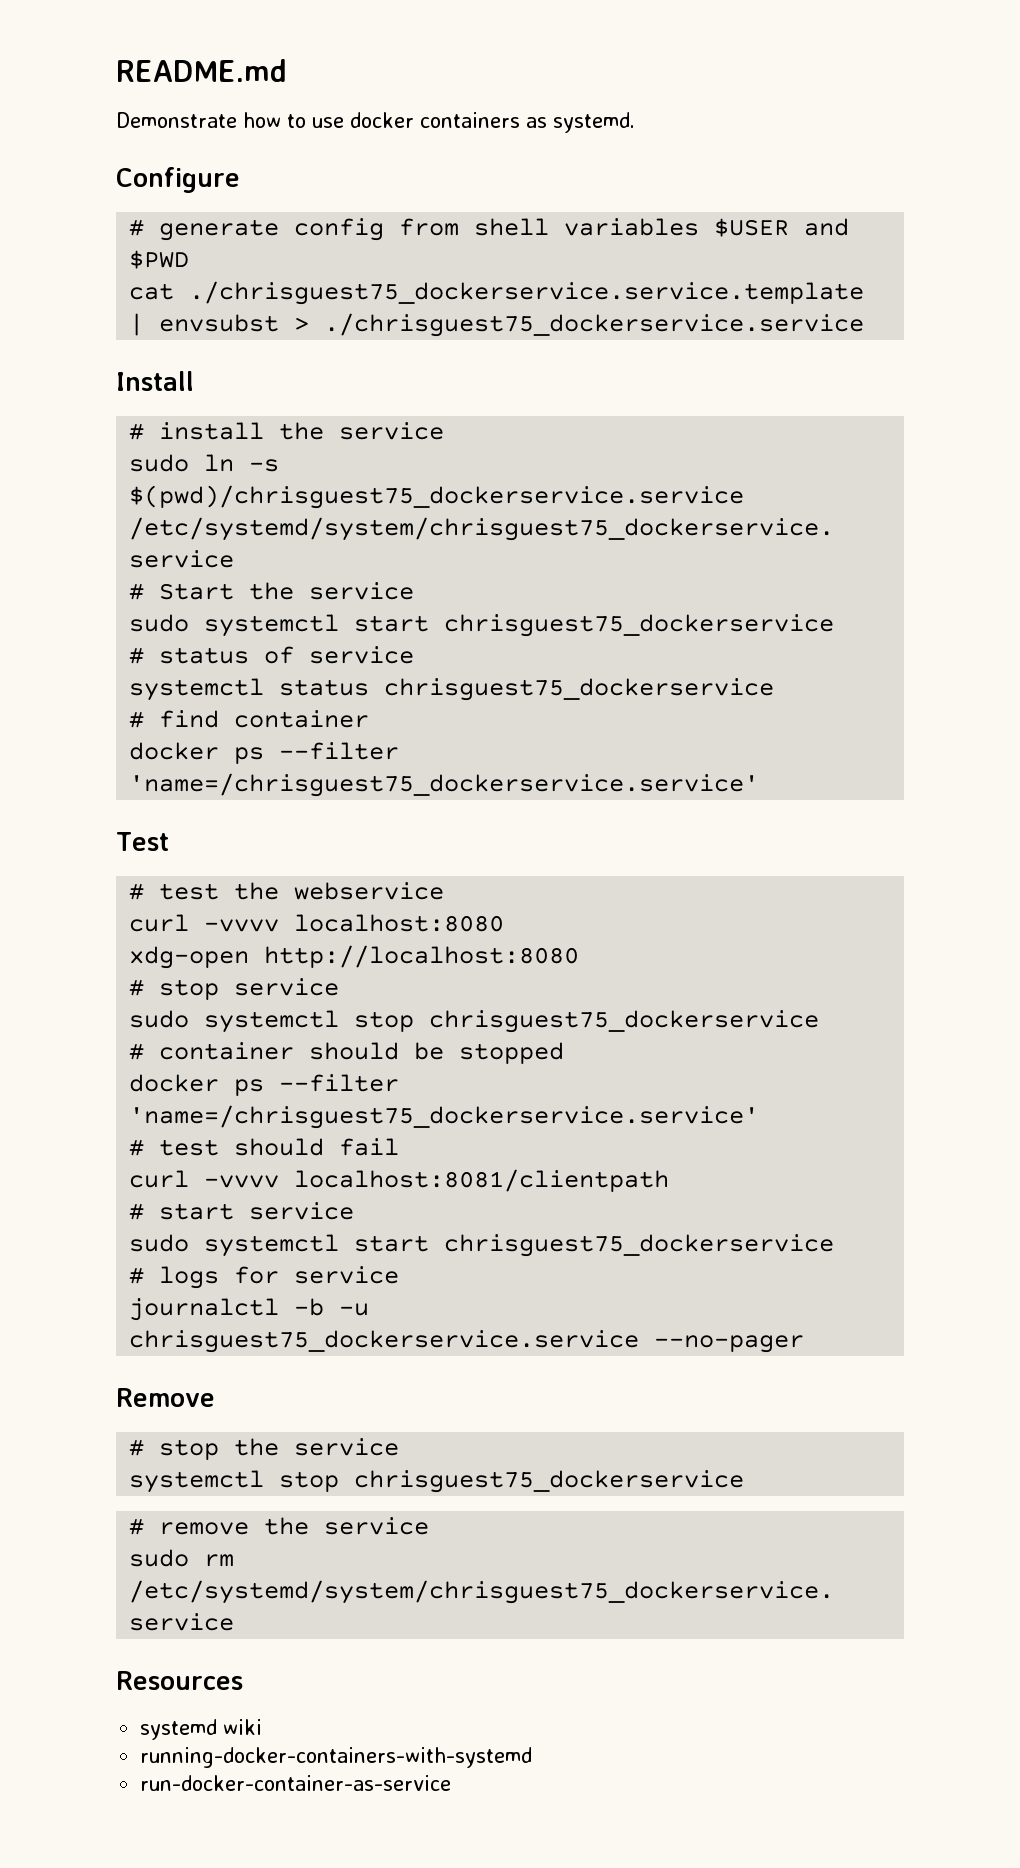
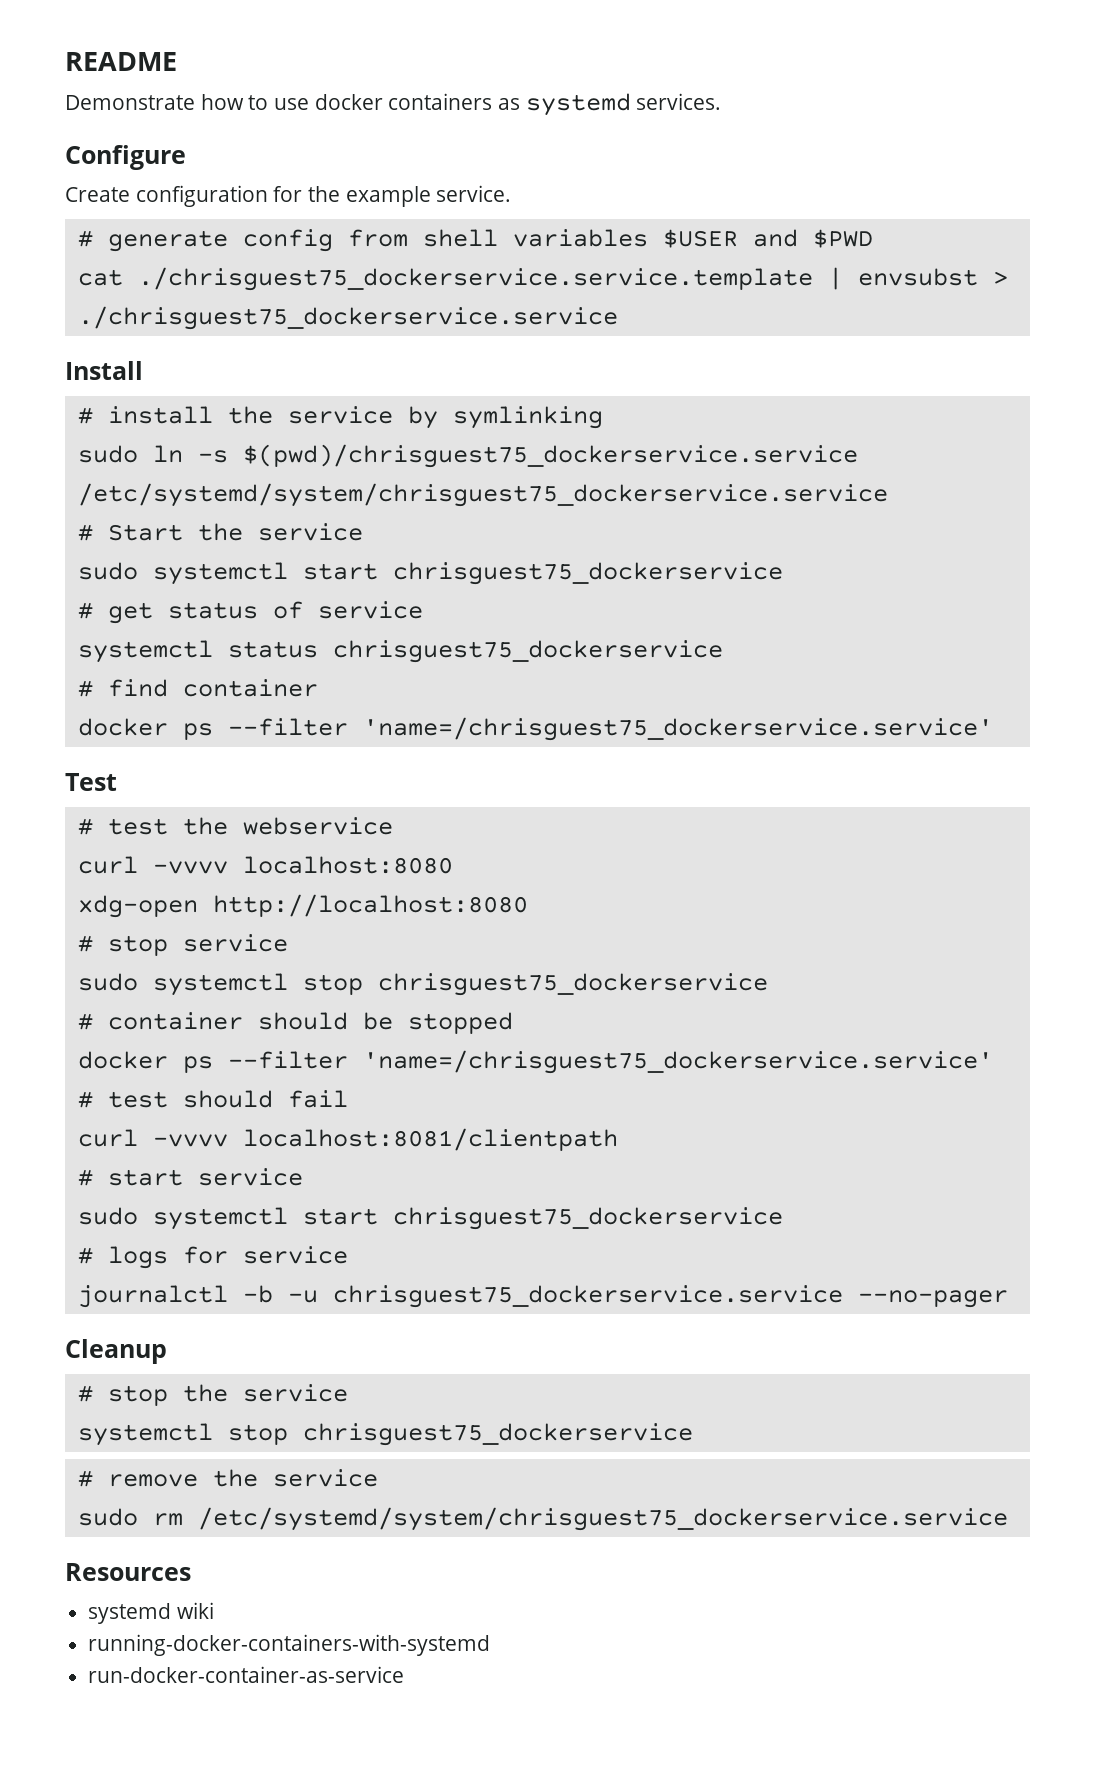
- README.md
+ README
- Demonstrate how to use docker containers as systemd.
+ Demonstrate how to use docker containers as systemd services.
+ Create configuration for the example service.
- # install the service
+ # install the service by symlinking
- # status of service
+ # get status of service
- Remove
+ Cleanup

